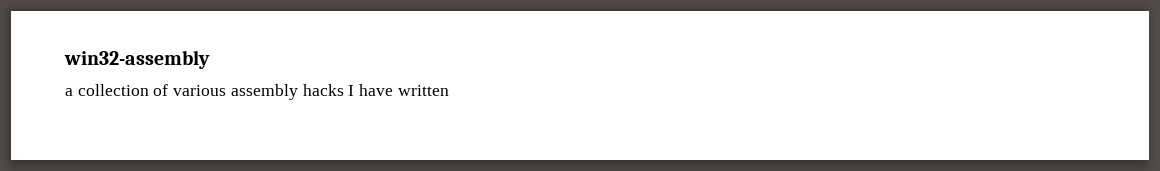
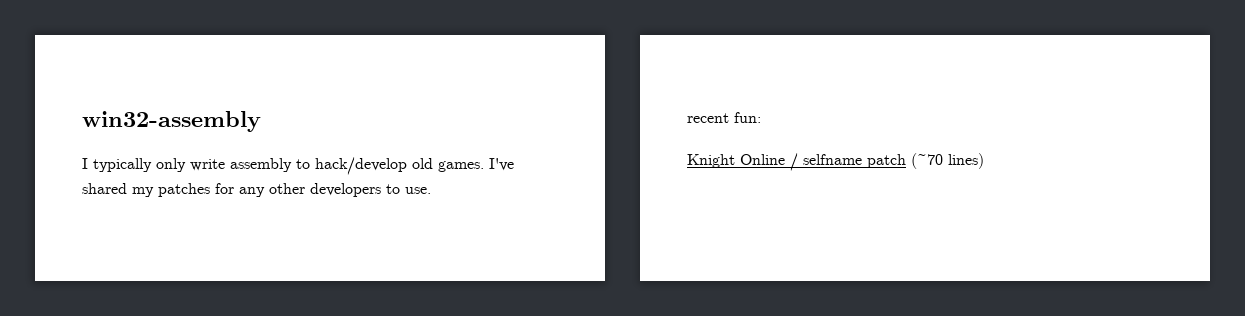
- a collection of various assembly hacks I have written
+ I typically only write assembly to hack/develop old games. I've shared my patches for any other developers to use.
+ recent fun:
+ Knight Online / selfname patch (~70 lines)

